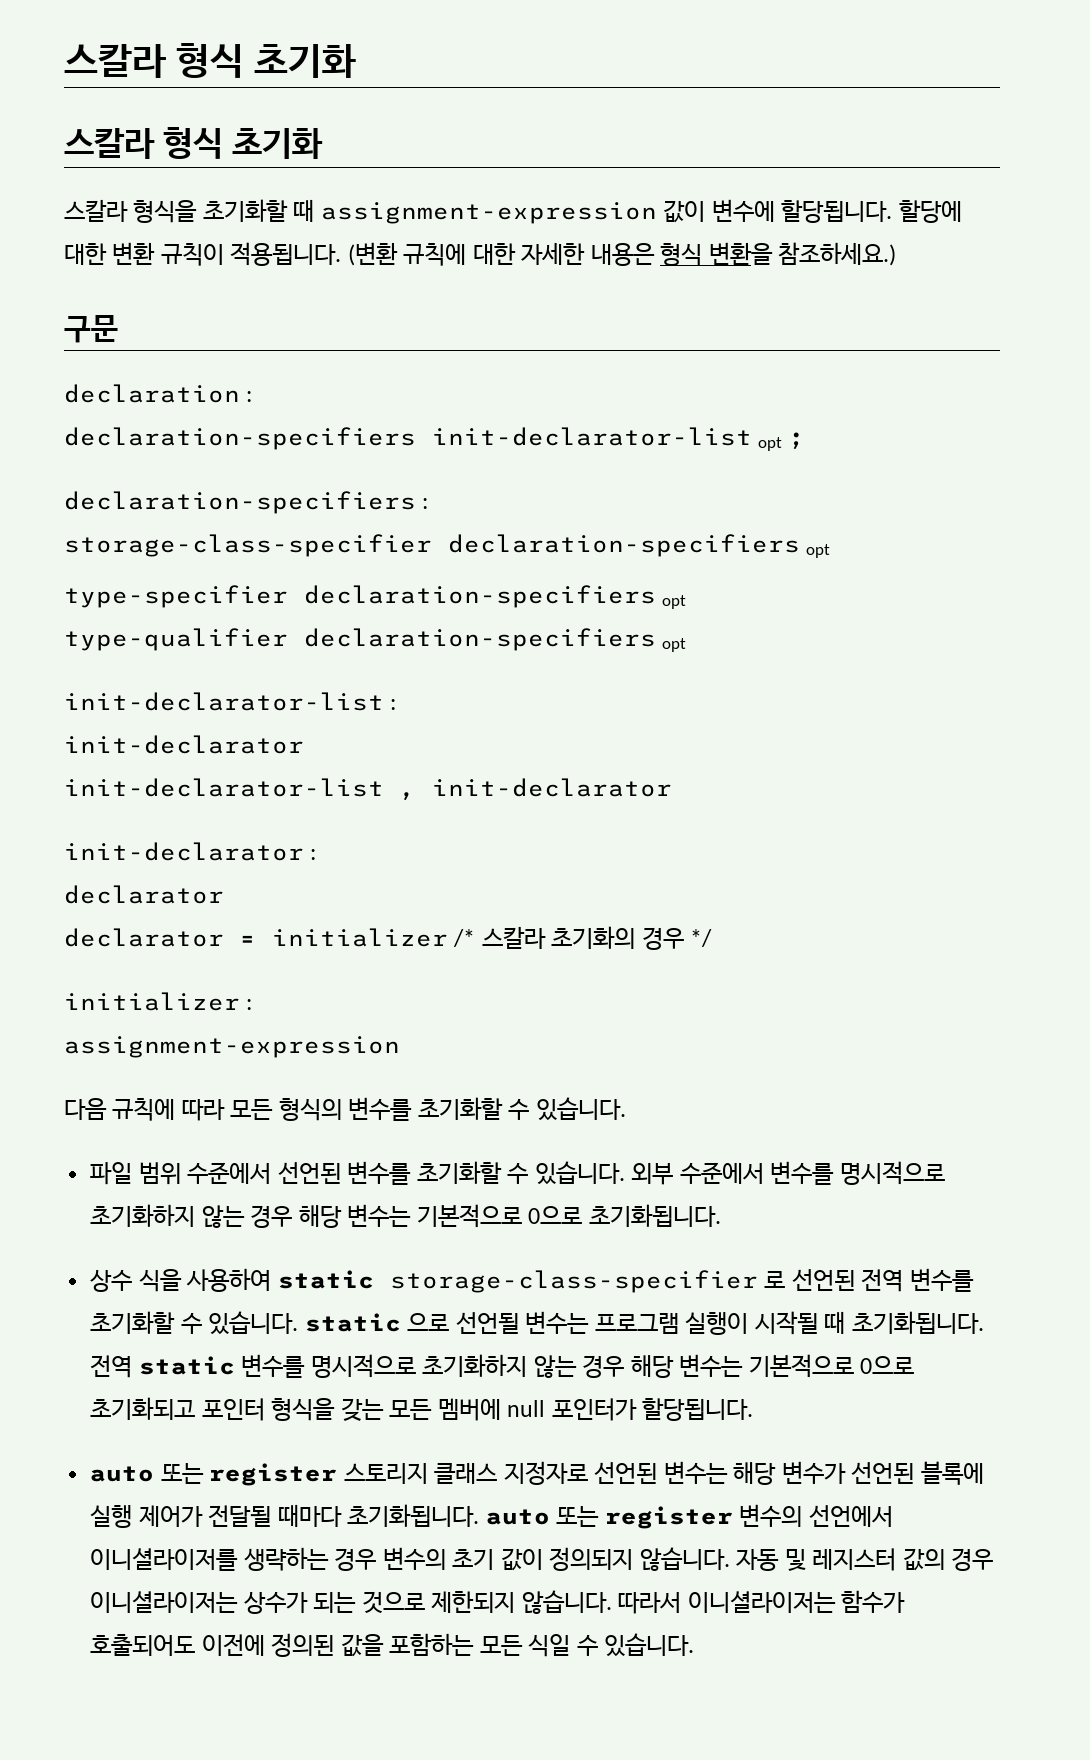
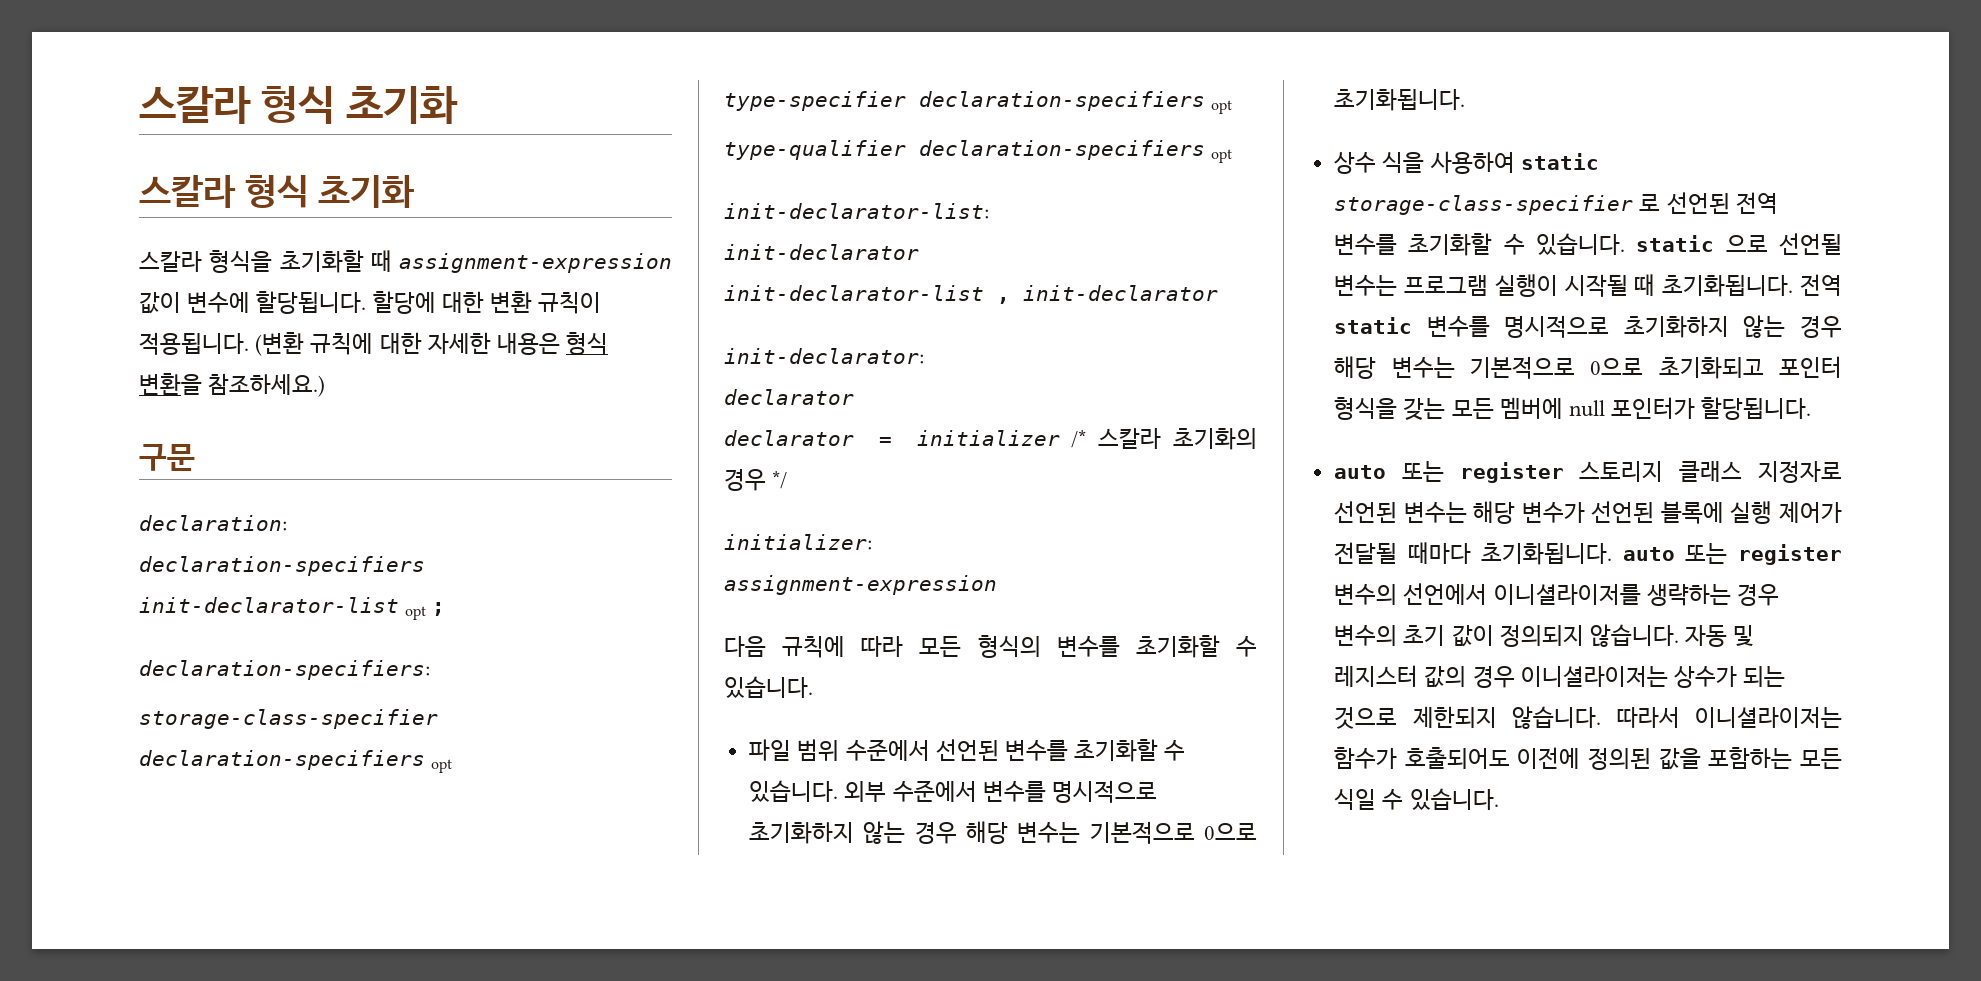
- declaration :
+ declaration:
- declaration-specifiers :
+ declaration-specifiers:
- init-declarator-list :
+ init-declarator-list:
- init-declarator :
+ init-declarator:
- initializer :
+ initializer:

